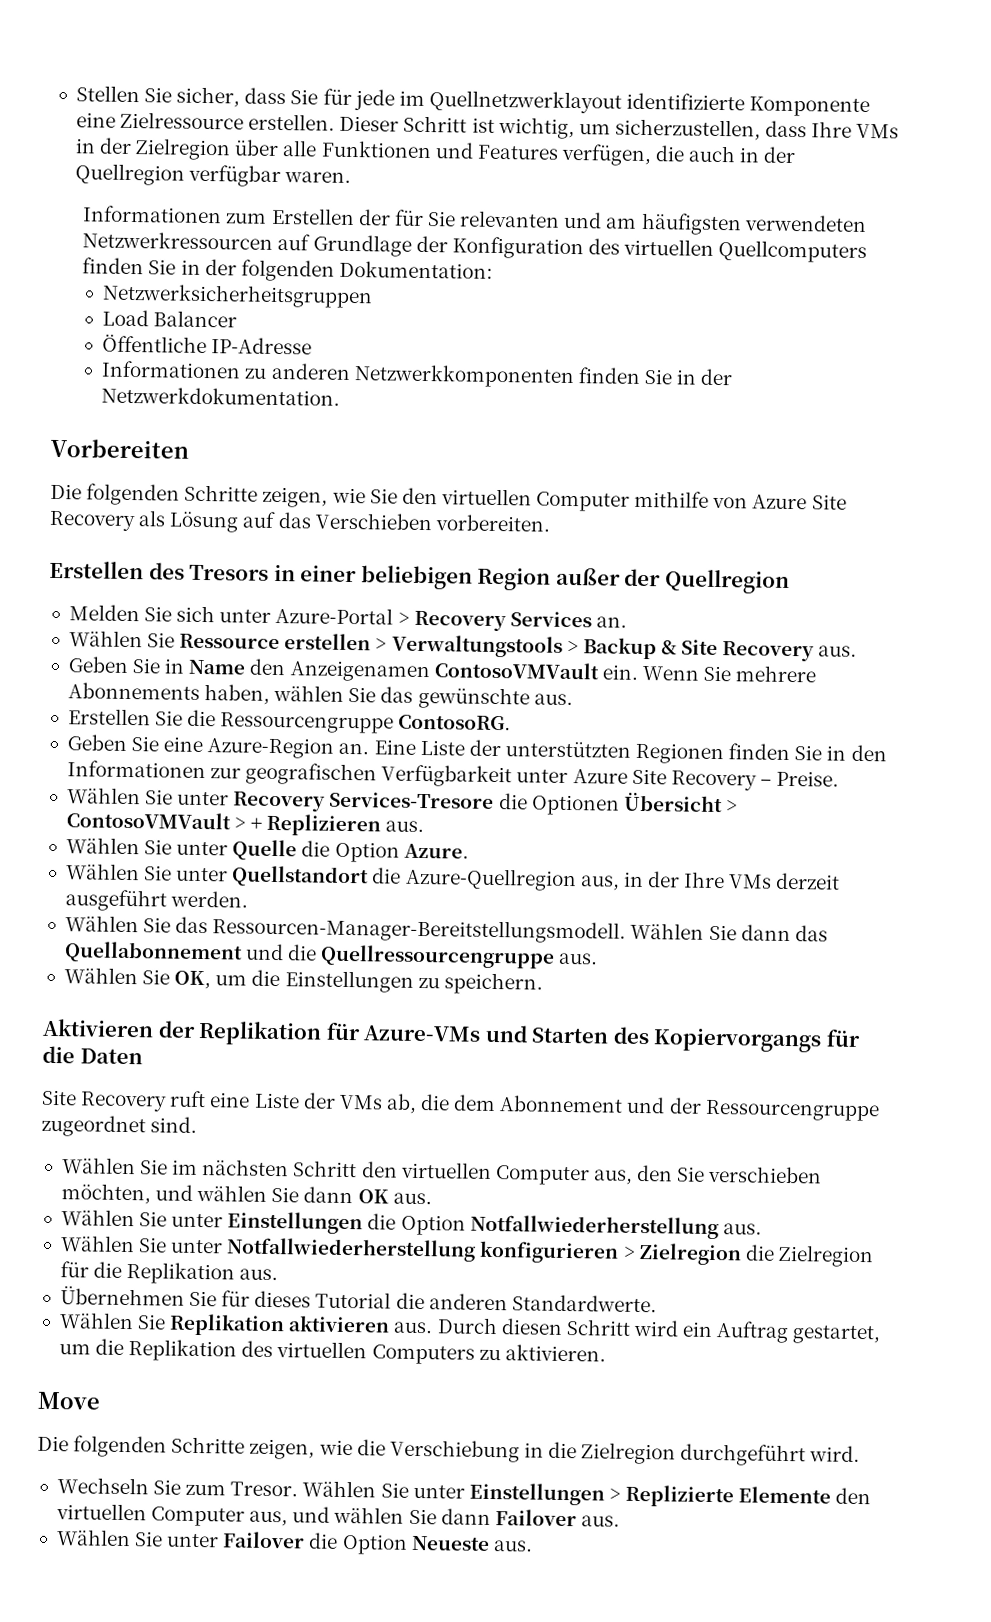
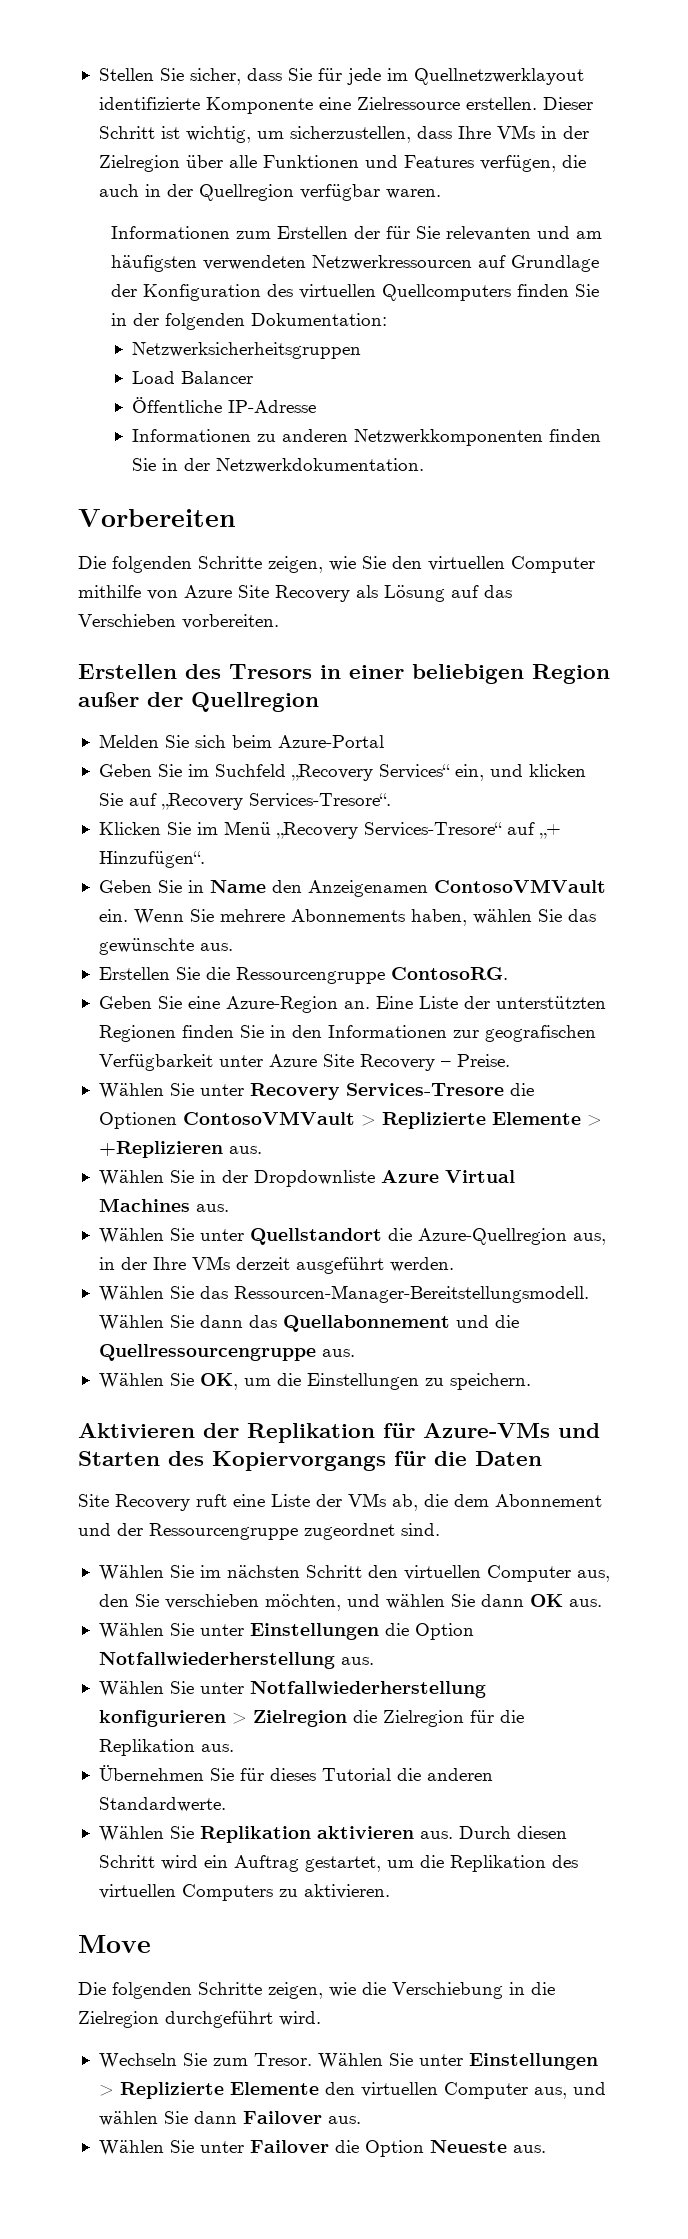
- Melden Sie sich unter Azure-Portal > Recovery Services an.
- Wählen Sie Ressource erstellen > Verwaltungstools > Backup & Site Recovery aus.
+ Melden Sie sich beim Azure-Portal
+ Geben Sie im Suchfeld „Recovery Services“ ein, und klicken Sie auf „Recovery Services-Tresore“.
+ Klicken Sie im Menü „Recovery Services-Tresore“ auf „+ Hinzufügen“.
- Wählen Sie unter Recovery Services-Tresore die Optionen Übersicht > ContosoVMVault > + Replizieren aus.
- Wählen Sie unter Quelle die Option Azure.
+ Wählen Sie unter Recovery Services-Tresore die Optionen ContosoVMVault > Replizierte Elemente > +Replizieren aus.
+ Wählen Sie in der Dropdownliste Azure Virtual Machines aus.

